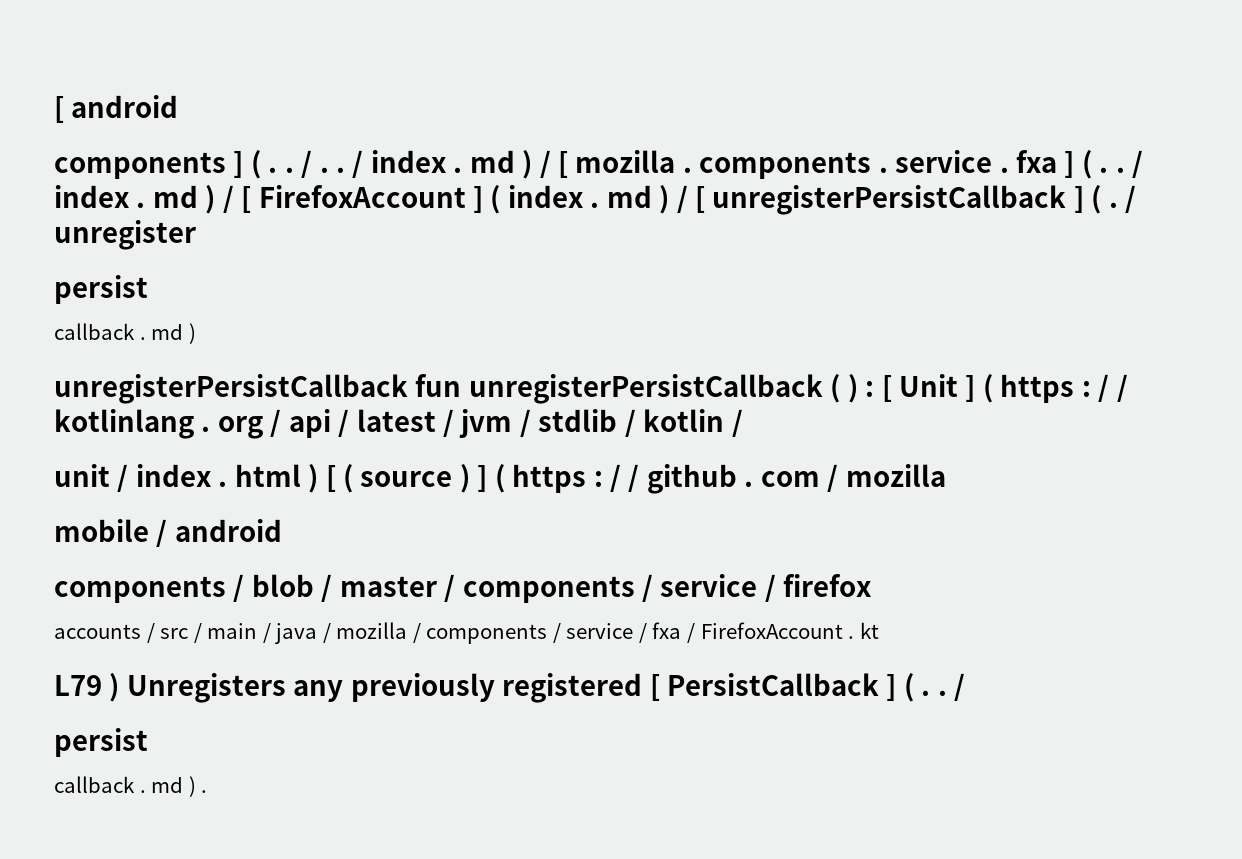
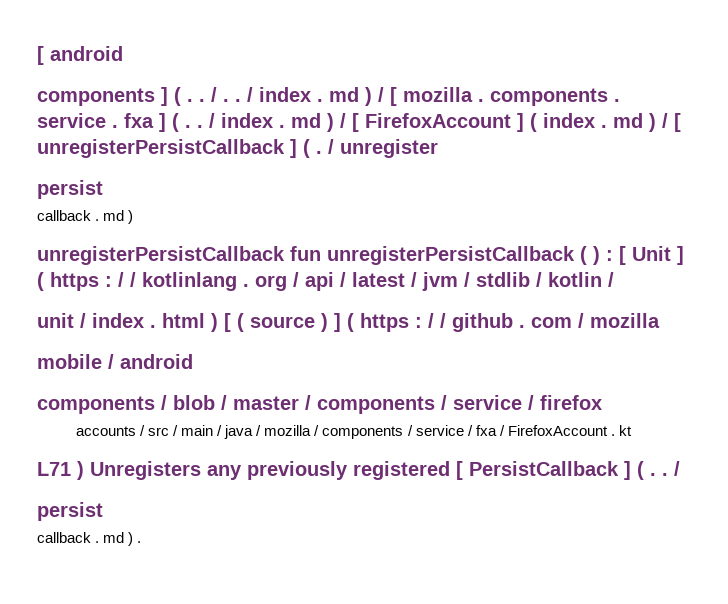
- L79 ) Unregisters any previously registered [ PersistCallback ] ( . .
+ L71 ) Unregisters any previously registered [ PersistCallback ] ( . .

